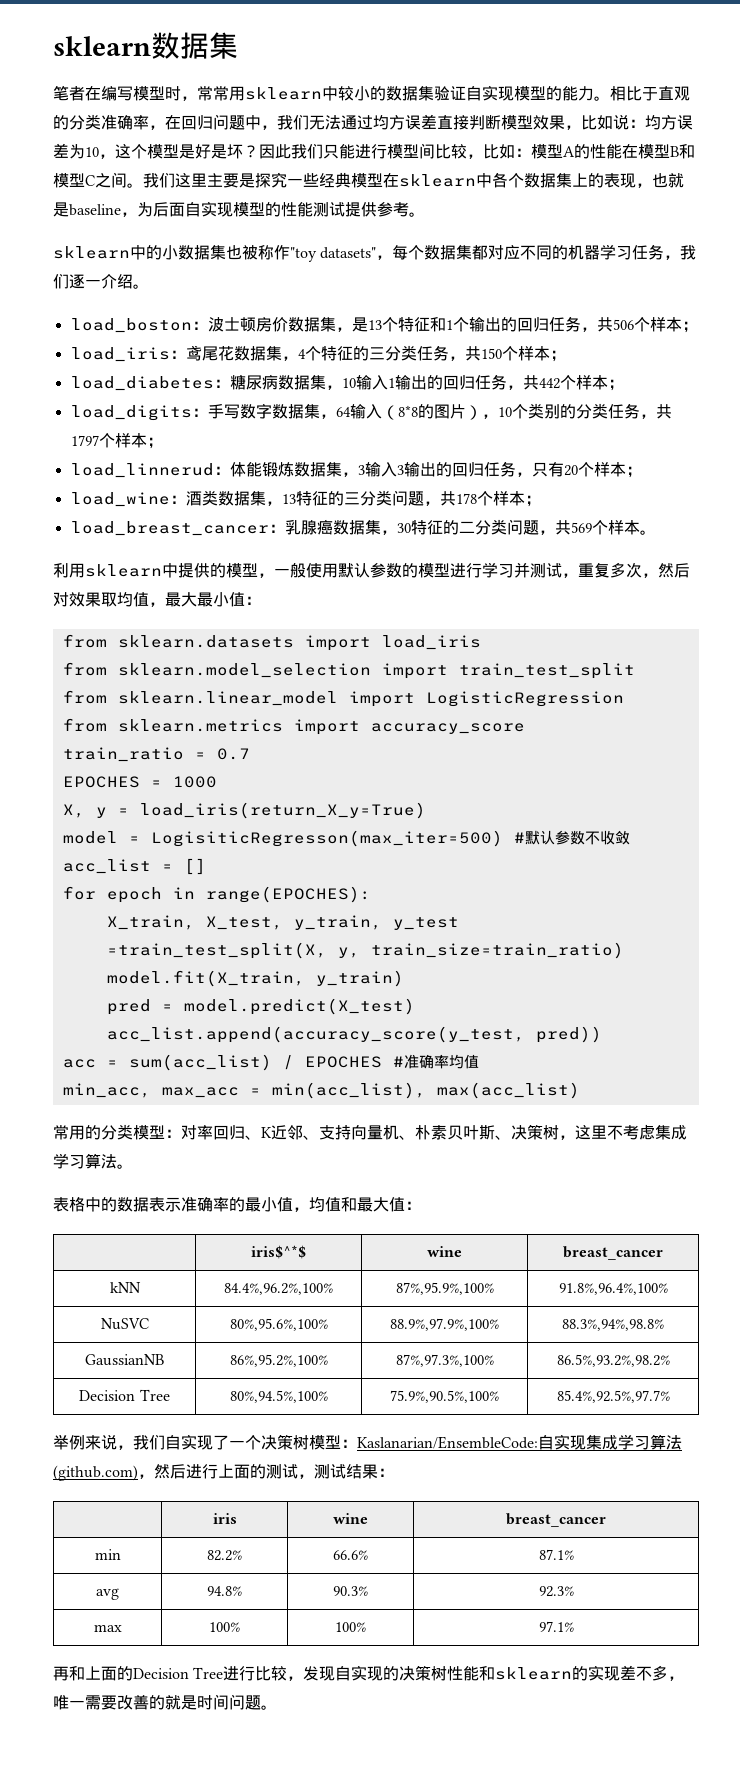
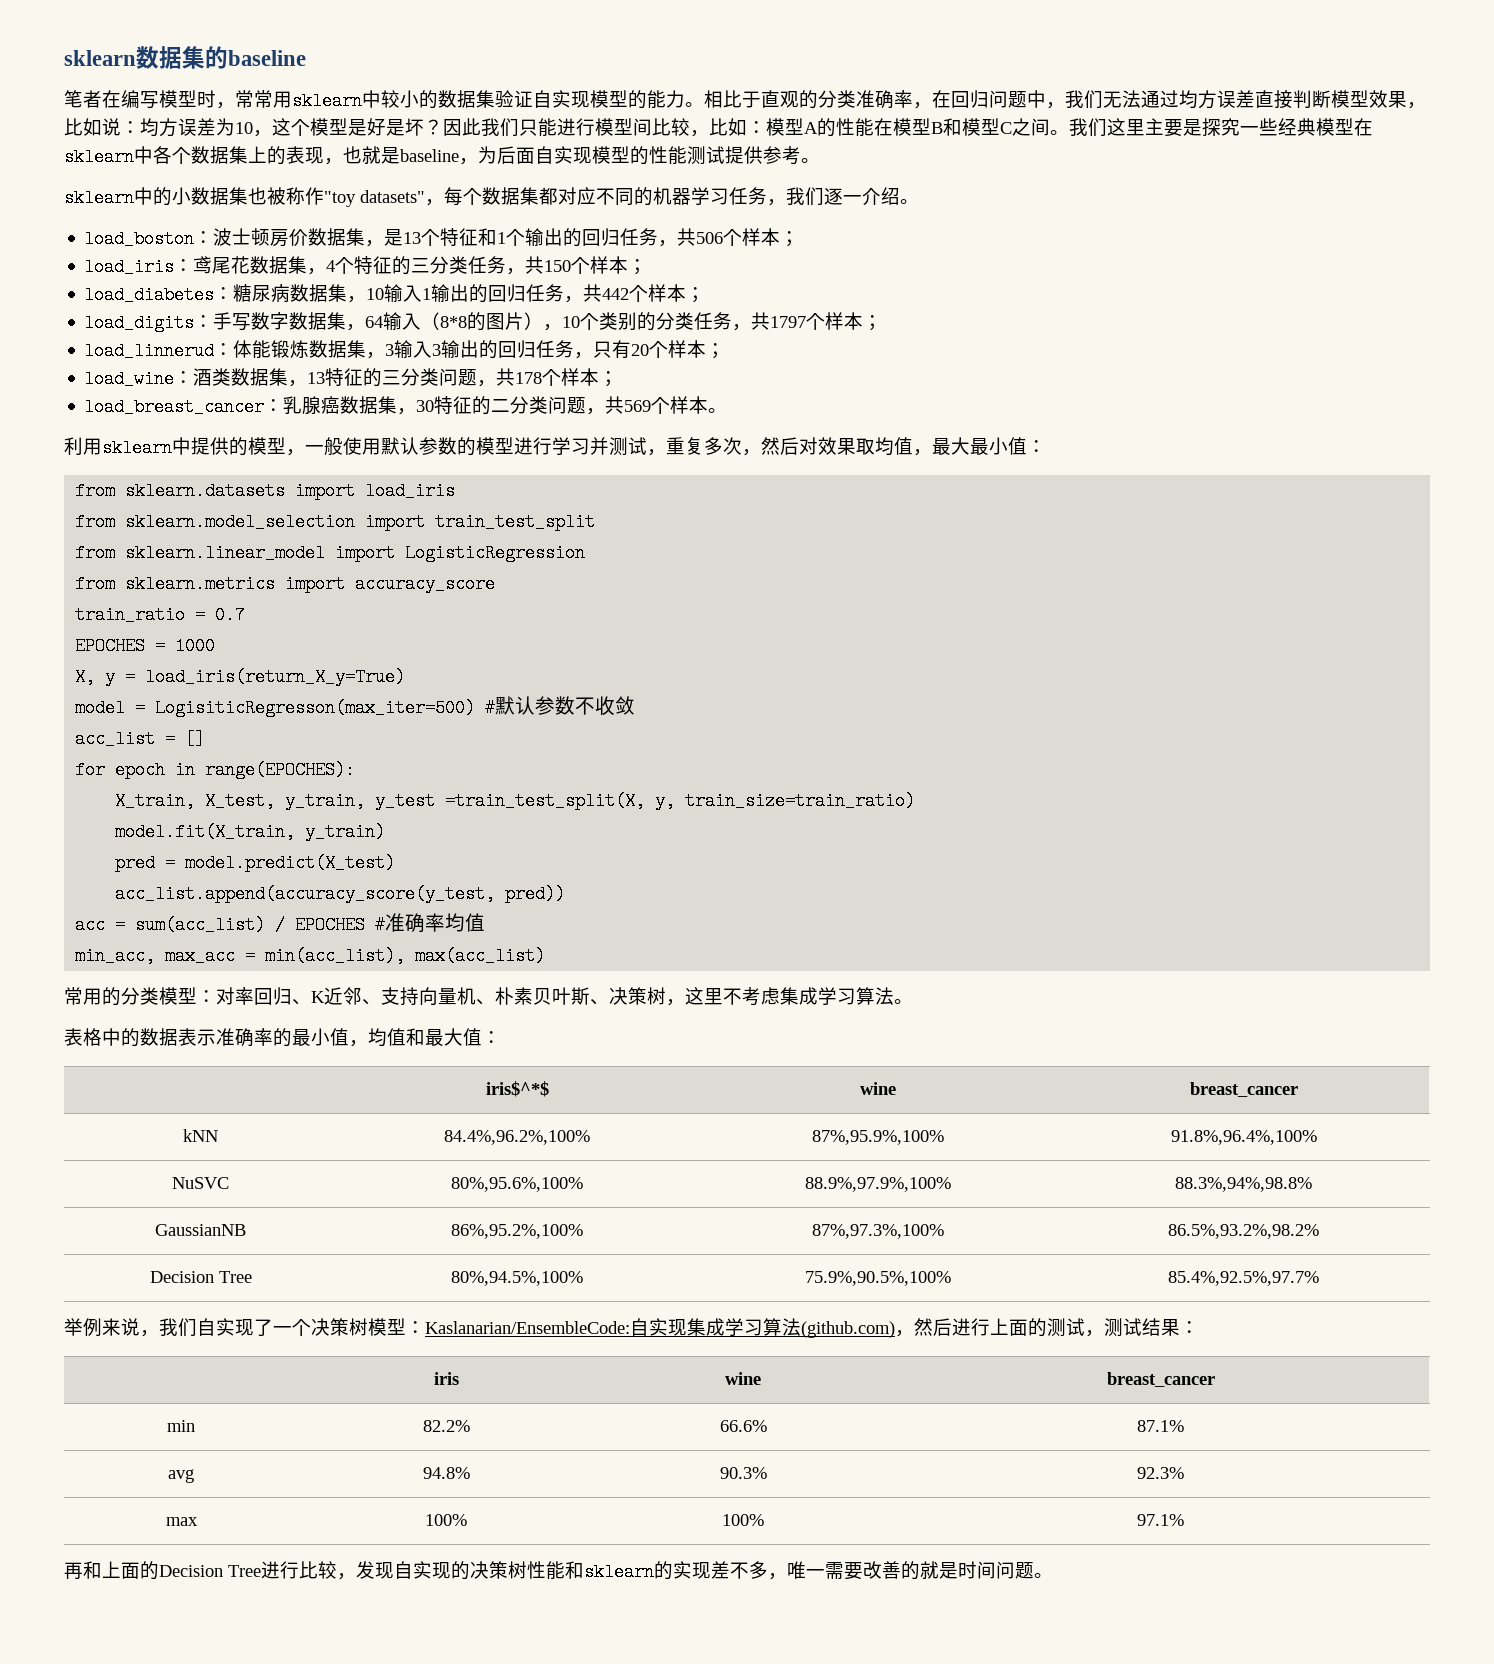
- sklearn数据集
+ sklearn数据集的baseline

